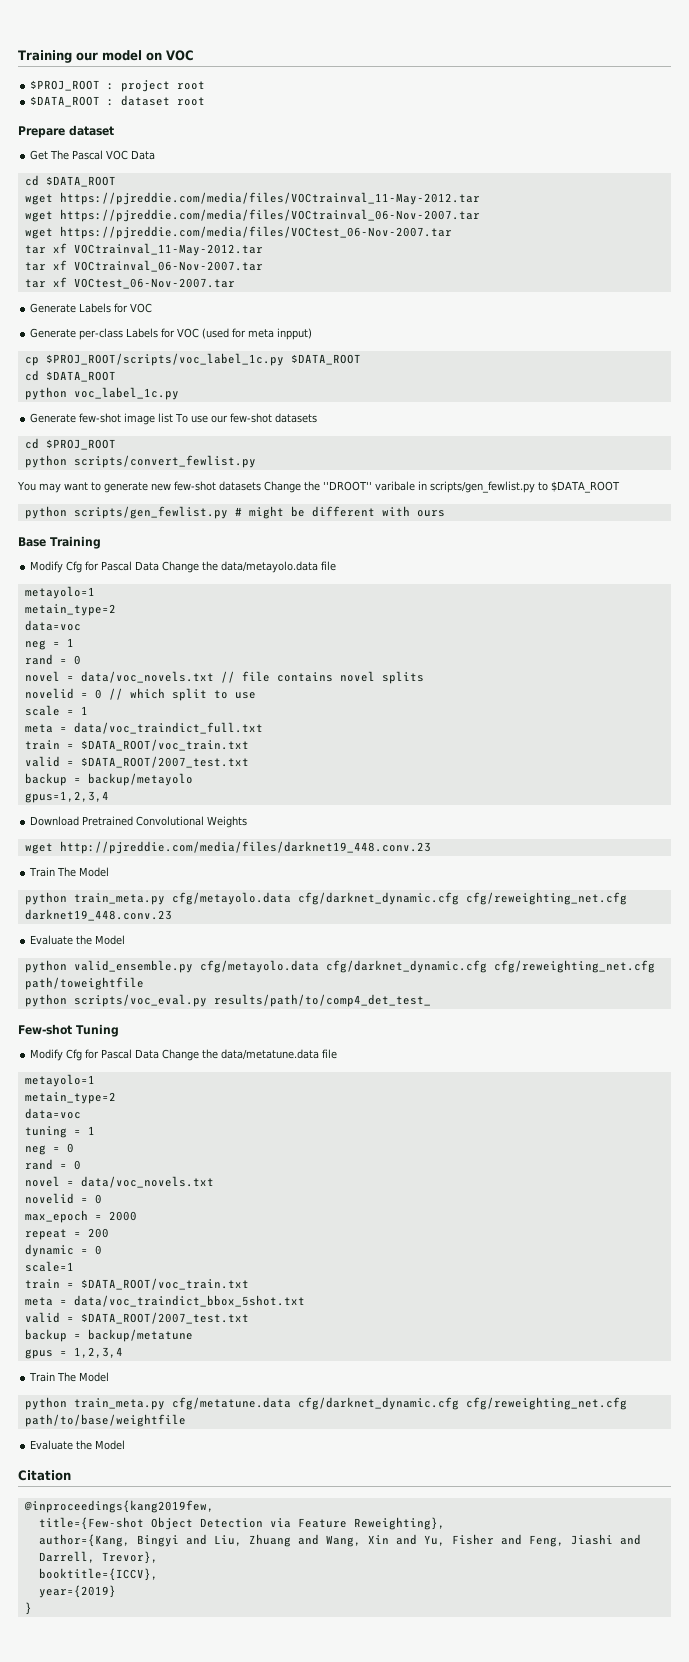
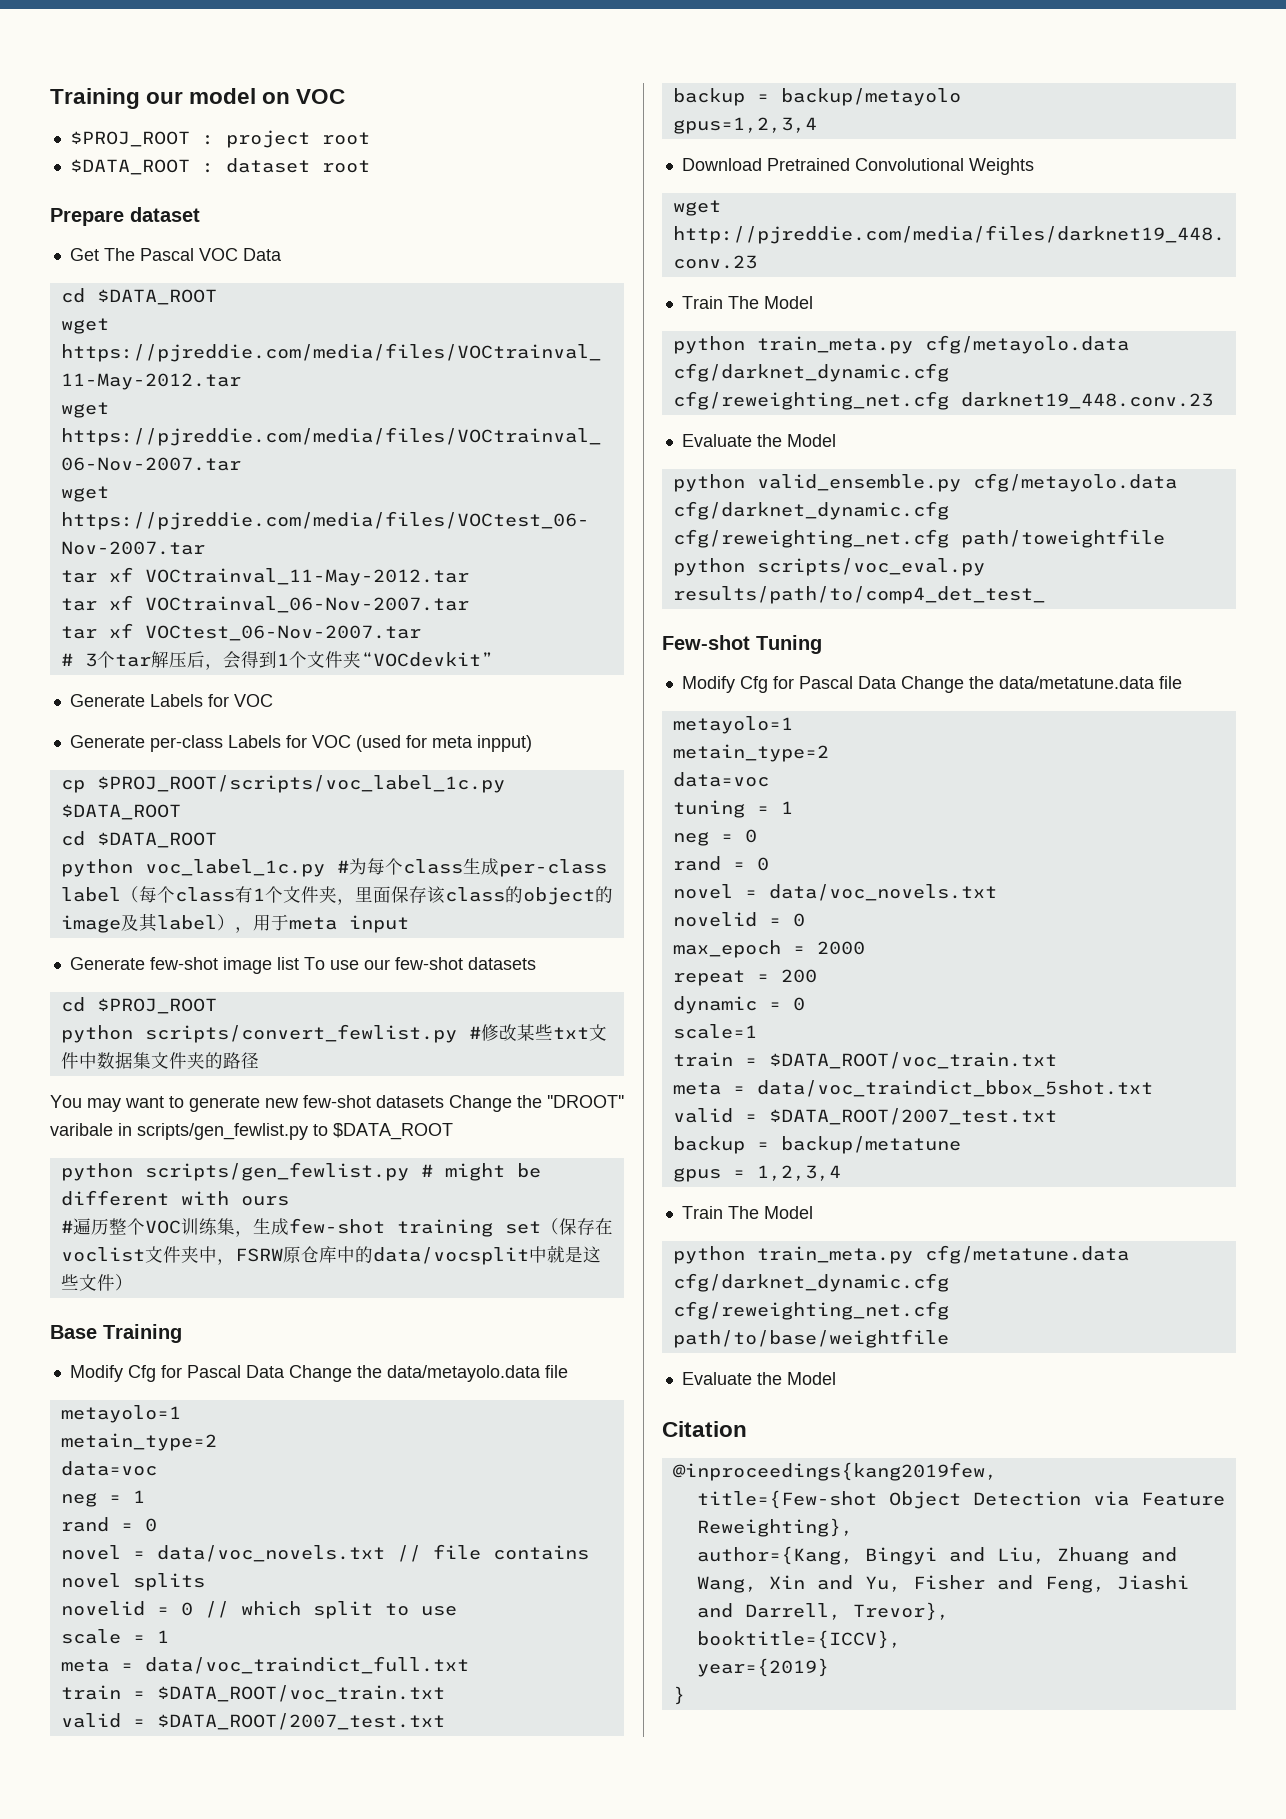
+ # 3个tar解压后，会得到1个文件夹“VOCdevkit”
- python voc_label_1c.py
+ python voc_label_1c.py #为每个class生成per-class label（每个class有1个文件夹，里面保存该class的object的image及其label），用于meta input
- python scripts/convert_fewlist.py
+ python scripts/convert_fewlist.py #修改某些txt文件中数据集文件夹的路径
+ #遍历整个VOC训练集，生成few-shot training set（保存在voclist文件夹中，FSRW原仓库中的data/vocsplit中就是这些文件）

